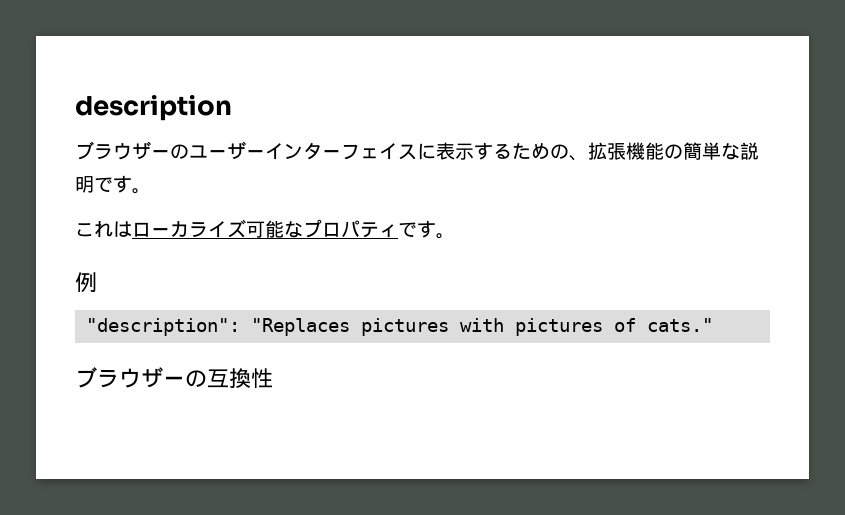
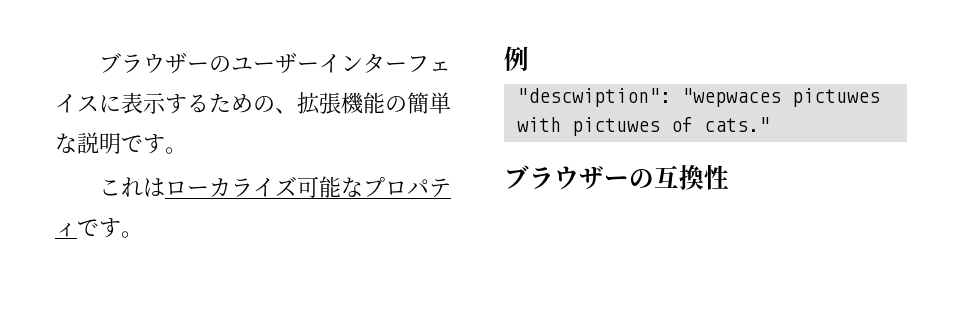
- description
- "description": "Replaces pictures with pictures of cats."
+ "descwiption": "wepwaces pictuwes with pictuwes of cats."

